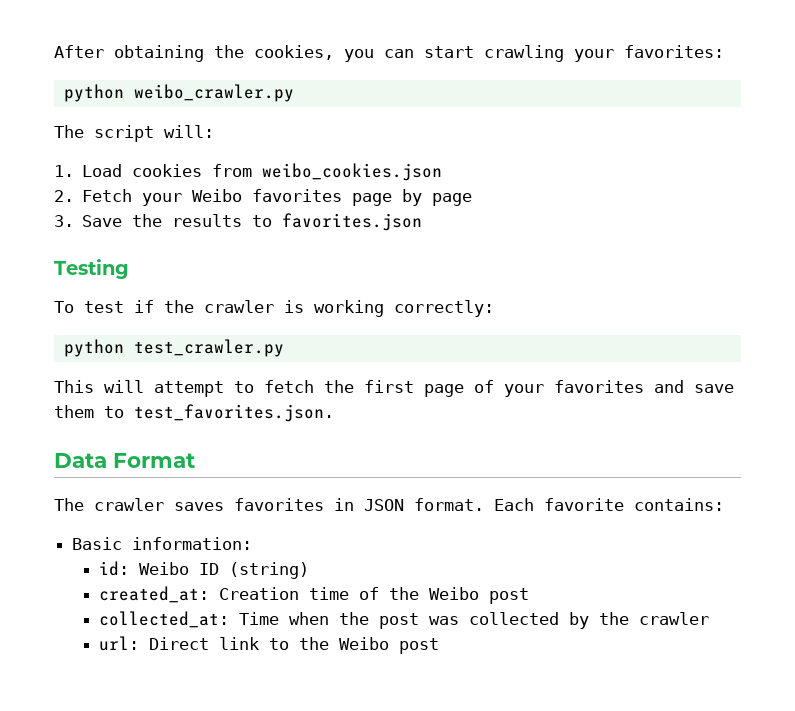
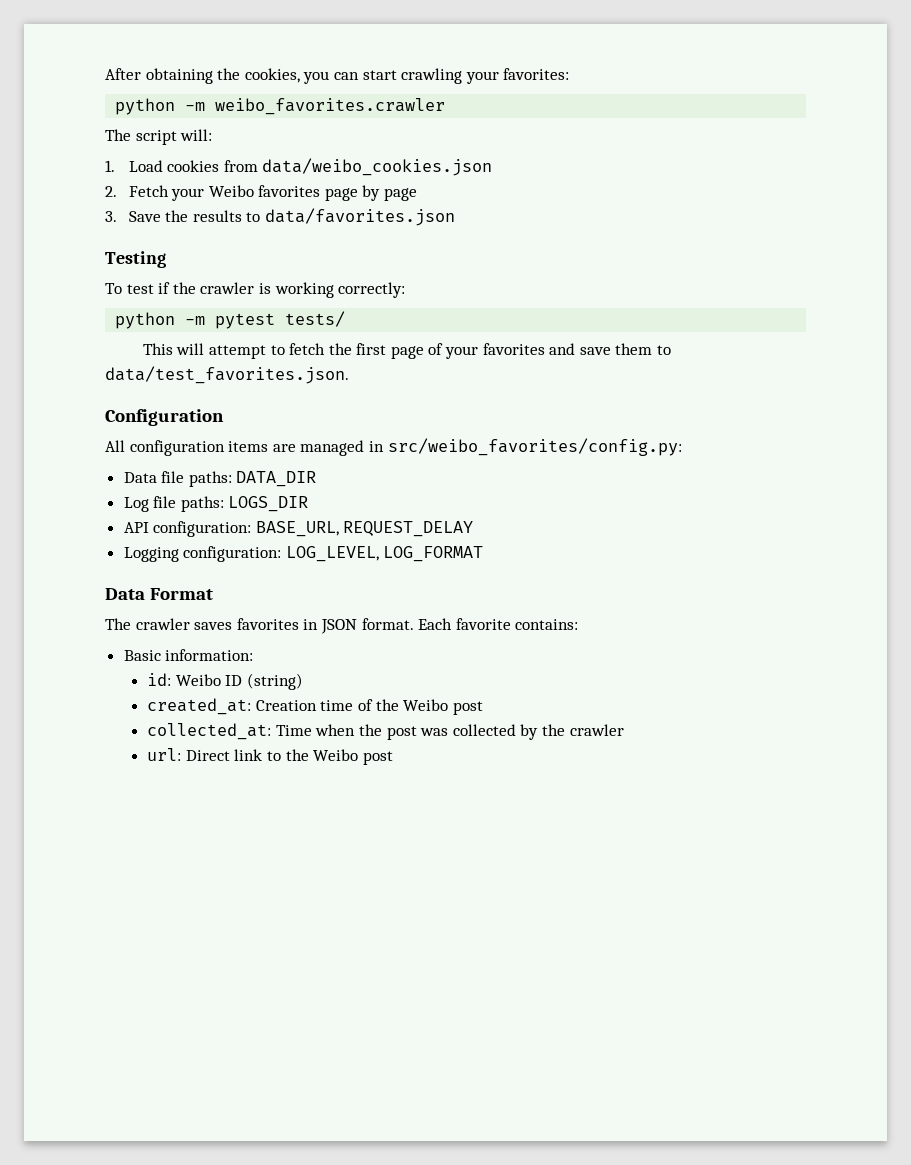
- python weibo_crawler.py
+ python -m weibo_favorites.crawler
- 1. Load cookies from weibo_cookies.json
+ 1. Load cookies from data/weibo_cookies.json
- 3. Save the results to favorites.json
+ 3. Save the results to data/favorites.json
- python test_crawler.py
+ python -m pytest tests/
- This will attempt to fetch the first page of your favorites and save them to test_favorites.json.
+ This will attempt to fetch the first page of your favorites and save them to data/test_favorites.json.
+ Configuration
+ All configuration items are managed in src/weibo_favorites/config.py:
+ Data file paths: DATA_DIR
+ Log file paths: LOGS_DIR
+ API configuration: BASE_URL, REQUEST_DELAY
+ Logging configuration: LOG_LEVEL, LOG_FORMAT

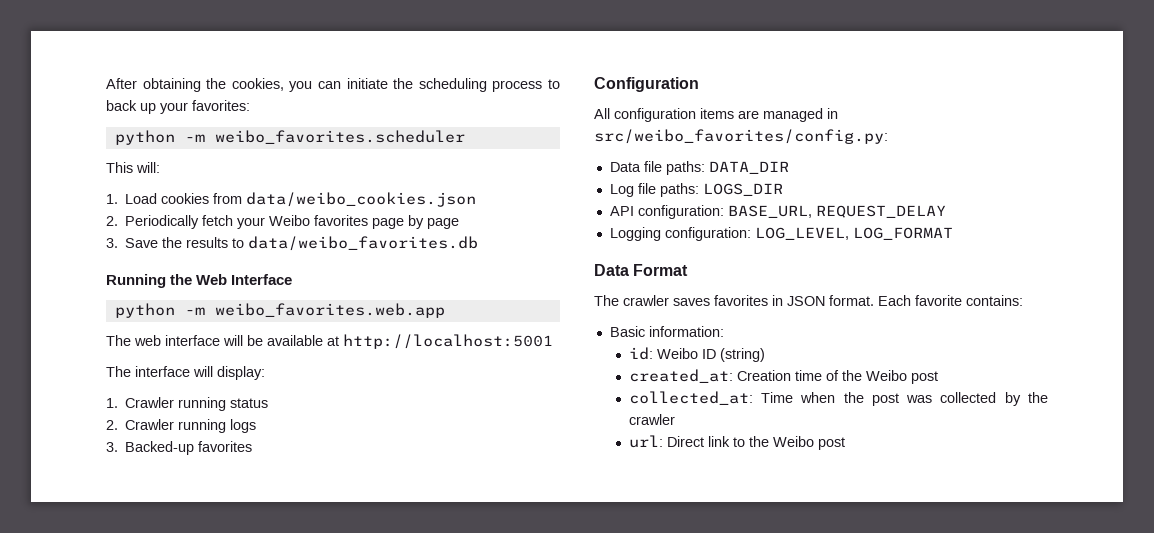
- After obtaining the cookies, you can start crawling your favorites:
+ After obtaining the cookies, you can initiate the scheduling process to back up your favorites:
- python -m weibo_favorites.crawler
- The script will:
+ python -m weibo_favorites.scheduler
+ This will:
- 2. Fetch your Weibo favorites page by page
+ 2. Periodically fetch your Weibo favorites page by page
- 3. Save the results to data/favorites.json
- Testing
- To test if the crawler is working correctly:
- python -m pytest tests/
- This will attempt to fetch the first page of your favorites and save them to data/test_favorites.json.
+ 3. Save the results to data/weibo_favorites.db
+ Running the Web Interface
+ python -m weibo_favorites.web.app
+ The web interface will be available at http://localhost:5001
+ The interface will display:
+ 1. Crawler running status
+ 2. Crawler running logs
+ 3. Backed-up favorites

